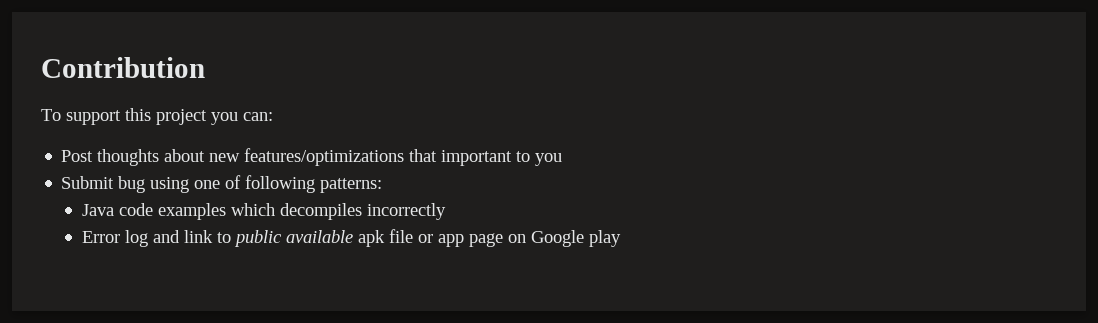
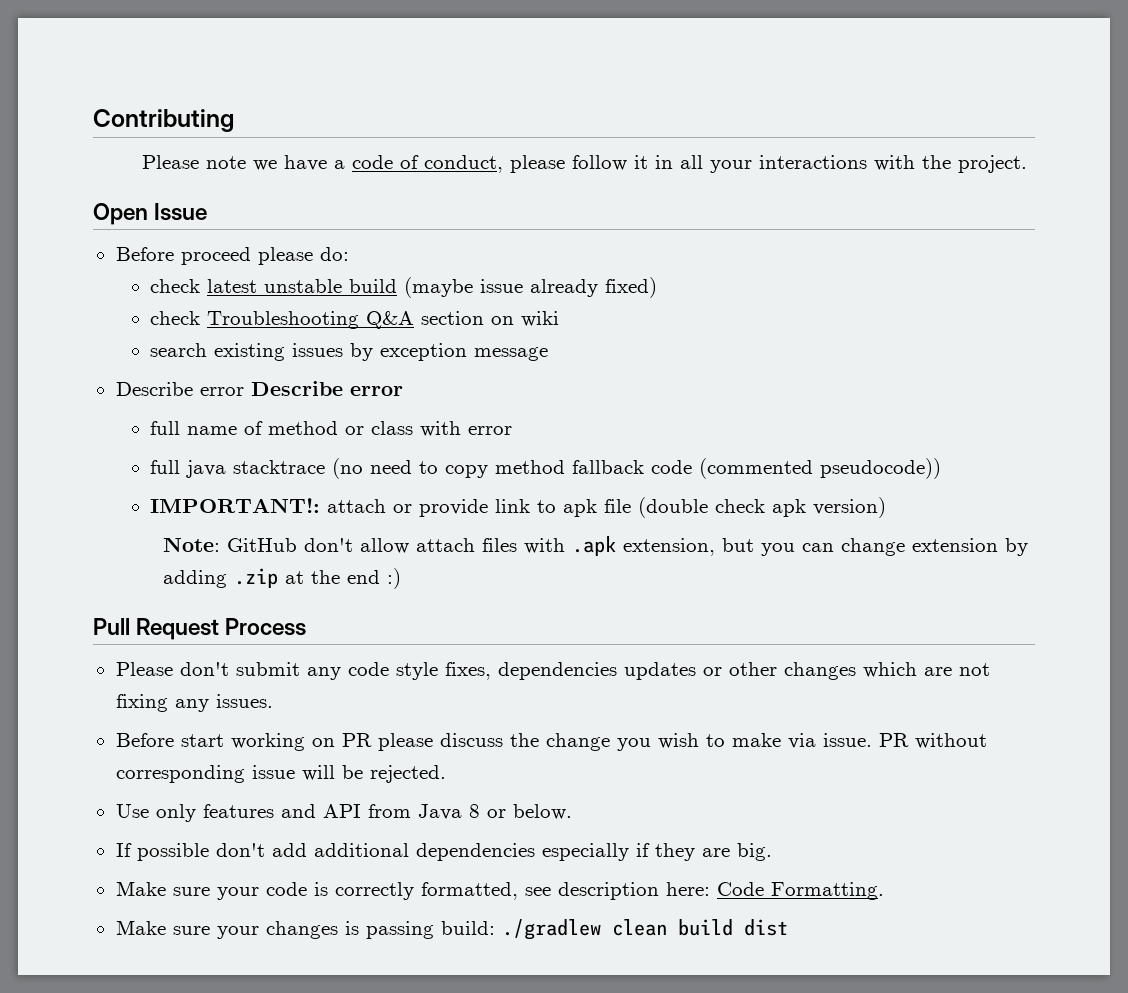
- Contribution
- To support this project you can:
- Post thoughts about new features/optimizations that important to you
- Submit bug using one of following patterns:
- Java code examples which decompiles incorrectly
- Error log and link to public available apk file or app page on Google play
+ Contributing
+ Please note we have a code of conduct, please follow it in all your interactions with the project.
+ Open Issue
+ Before proceed please do:
+ check latest unstable build (maybe issue already fixed)
+ check Troubleshooting Q&A section on wiki
+ search existing issues by exception message
+ Describe error Describe error
+ full name of method or class with error
+ full java stacktrace (no need to copy method fallback code (commented pseudocode))
+ IMPORTANT!: attach or provide link to apk file (double check apk version)
+ Note: GitHub don't allow attach files with .apk extension, but you can change extension by adding .zip at the end :)
+ Pull Request Process
+ Please don't submit any code style fixes, dependencies updates or other changes which are not fixing any issues.
+ Before start working on PR please discuss the change you wish to make via issue. PR without corresponding issue will be rejected.
+ Use only features and API from Java 8 or below.
+ If possible don't add additional dependencies especially if they are big.
+ Make sure your code is correctly formatted, see description here: Code Formatting.
+ Make sure your changes is passing build: ./gradlew clean build dist

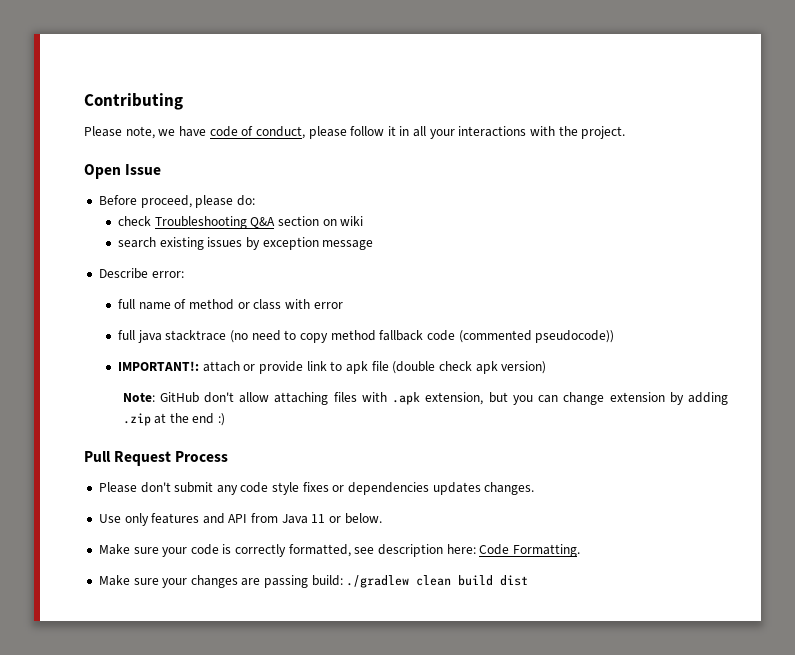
- Please note we have a code of conduct, please follow it in all your interactions with the project.
+ Please note, we have code of conduct, please follow it in all your interactions with the project.
- Before proceed please do:
+ Before proceed, please do:
- check latest unstable build (maybe issue already fixed)
- Describe error Describe error
+ Describe error:
- Note: GitHub don't allow attach files with .apk extension, but you can change extension by adding .zip at the end :)
+ Note: GitHub don't allow attaching files with .apk extension, but you can change extension by adding .zip at the end :)
- Please don't submit any code style fixes, dependencies updates or other changes which are not fixing any issues.
- Before start working on PR please discuss the change you wish to make via issue. PR without corresponding issue will be rejected.
+ Please don't submit any code style fixes or dependencies updates changes.
- Use only features and API from Java 8 or below.
+ Use only features and API from Java 11 or below.
- If possible don't add additional dependencies especially if they are big.
- Make sure your changes is passing build: ./gradlew clean build dist
+ Make sure your changes are passing build: ./gradlew clean build dist

